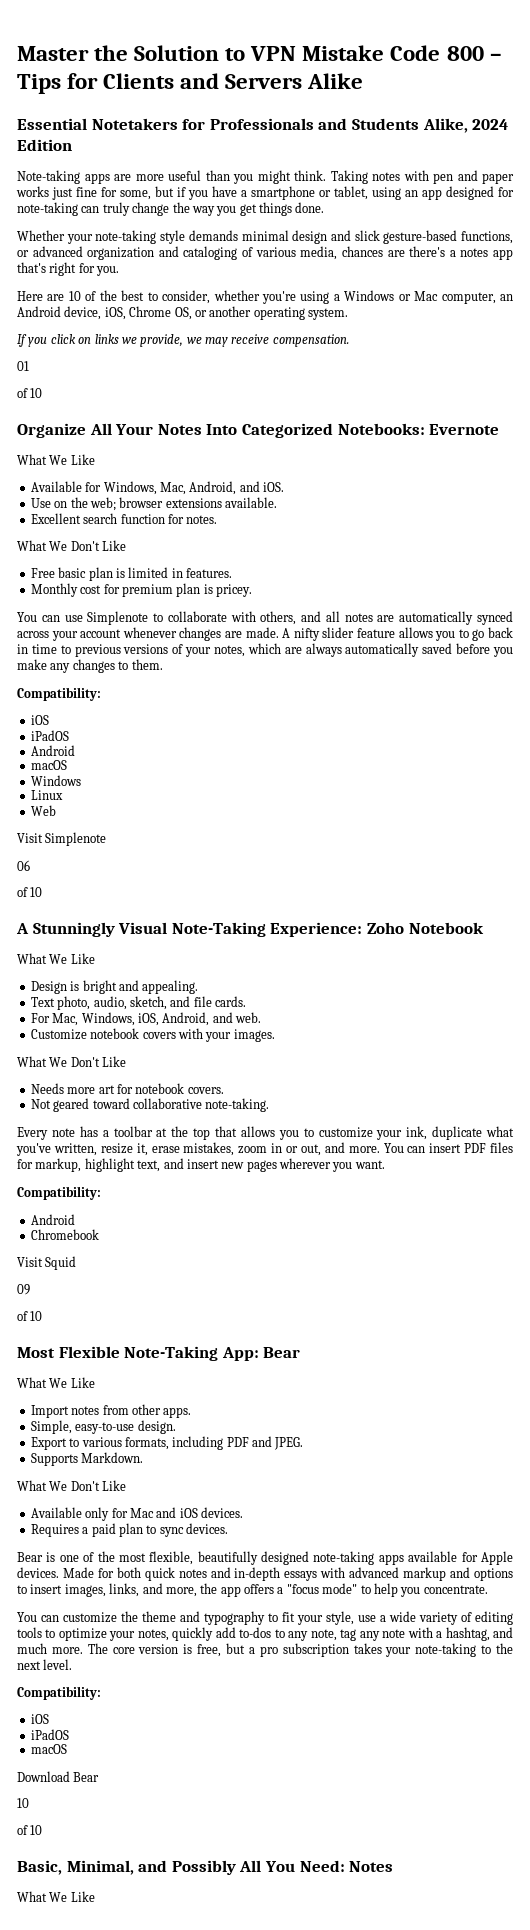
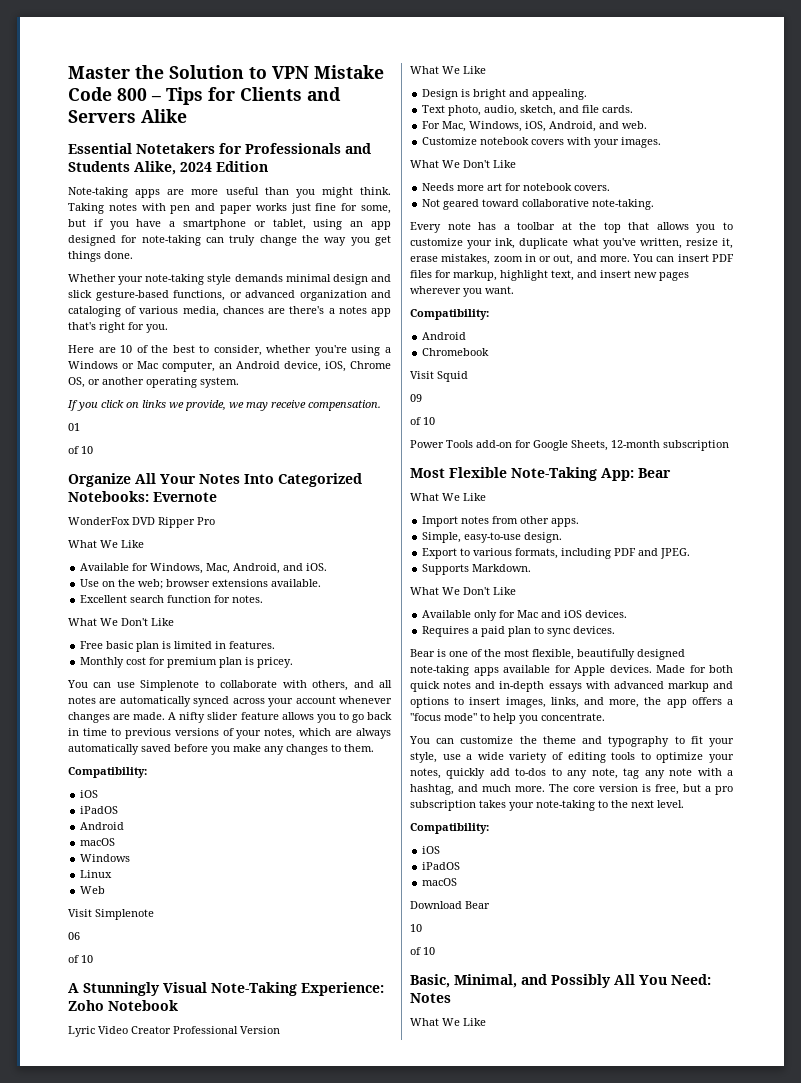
+ WonderFox DVD Ripper Pro
+ Lyric Video Creator Professional Version
+ Power Tools add-on for Google Sheets, 12-month subscription

